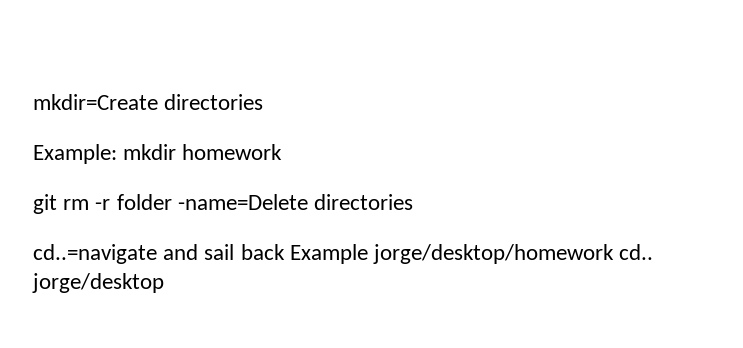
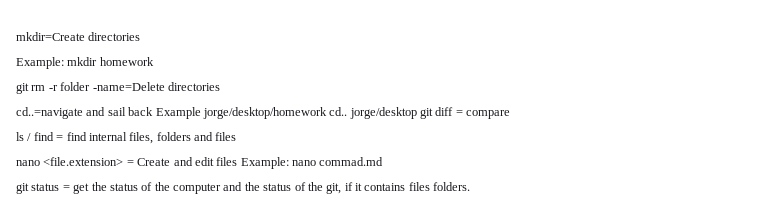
- cd..=navigate and sail back Example jorge/desktop/homework cd.. jorge/desktop
+ cd..=navigate and sail back Example jorge/desktop/homework cd.. jorge/desktop git diff = compare
+ ls / find = find internal files, folders and files
+ nano <file.extension> = Create and edit files Example: nano commad.md
+ git status = get the status of the computer and the status of the git, if it contains files folders.

